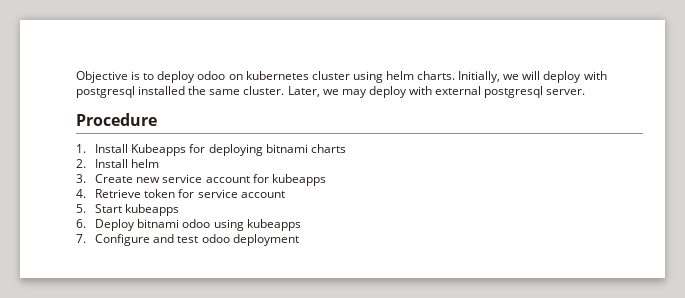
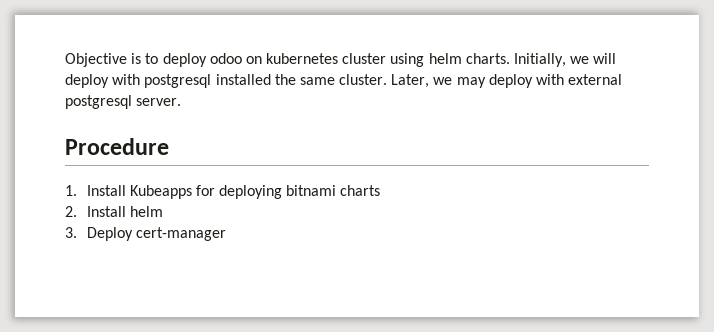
- 3. Create new service account for kubeapps
- 4. Retrieve token for service account
- 5. Start kubeapps
- 6. Deploy bitnami odoo using kubeapps
- 7. Configure and test odoo deployment
+ 3. Deploy cert-manager

